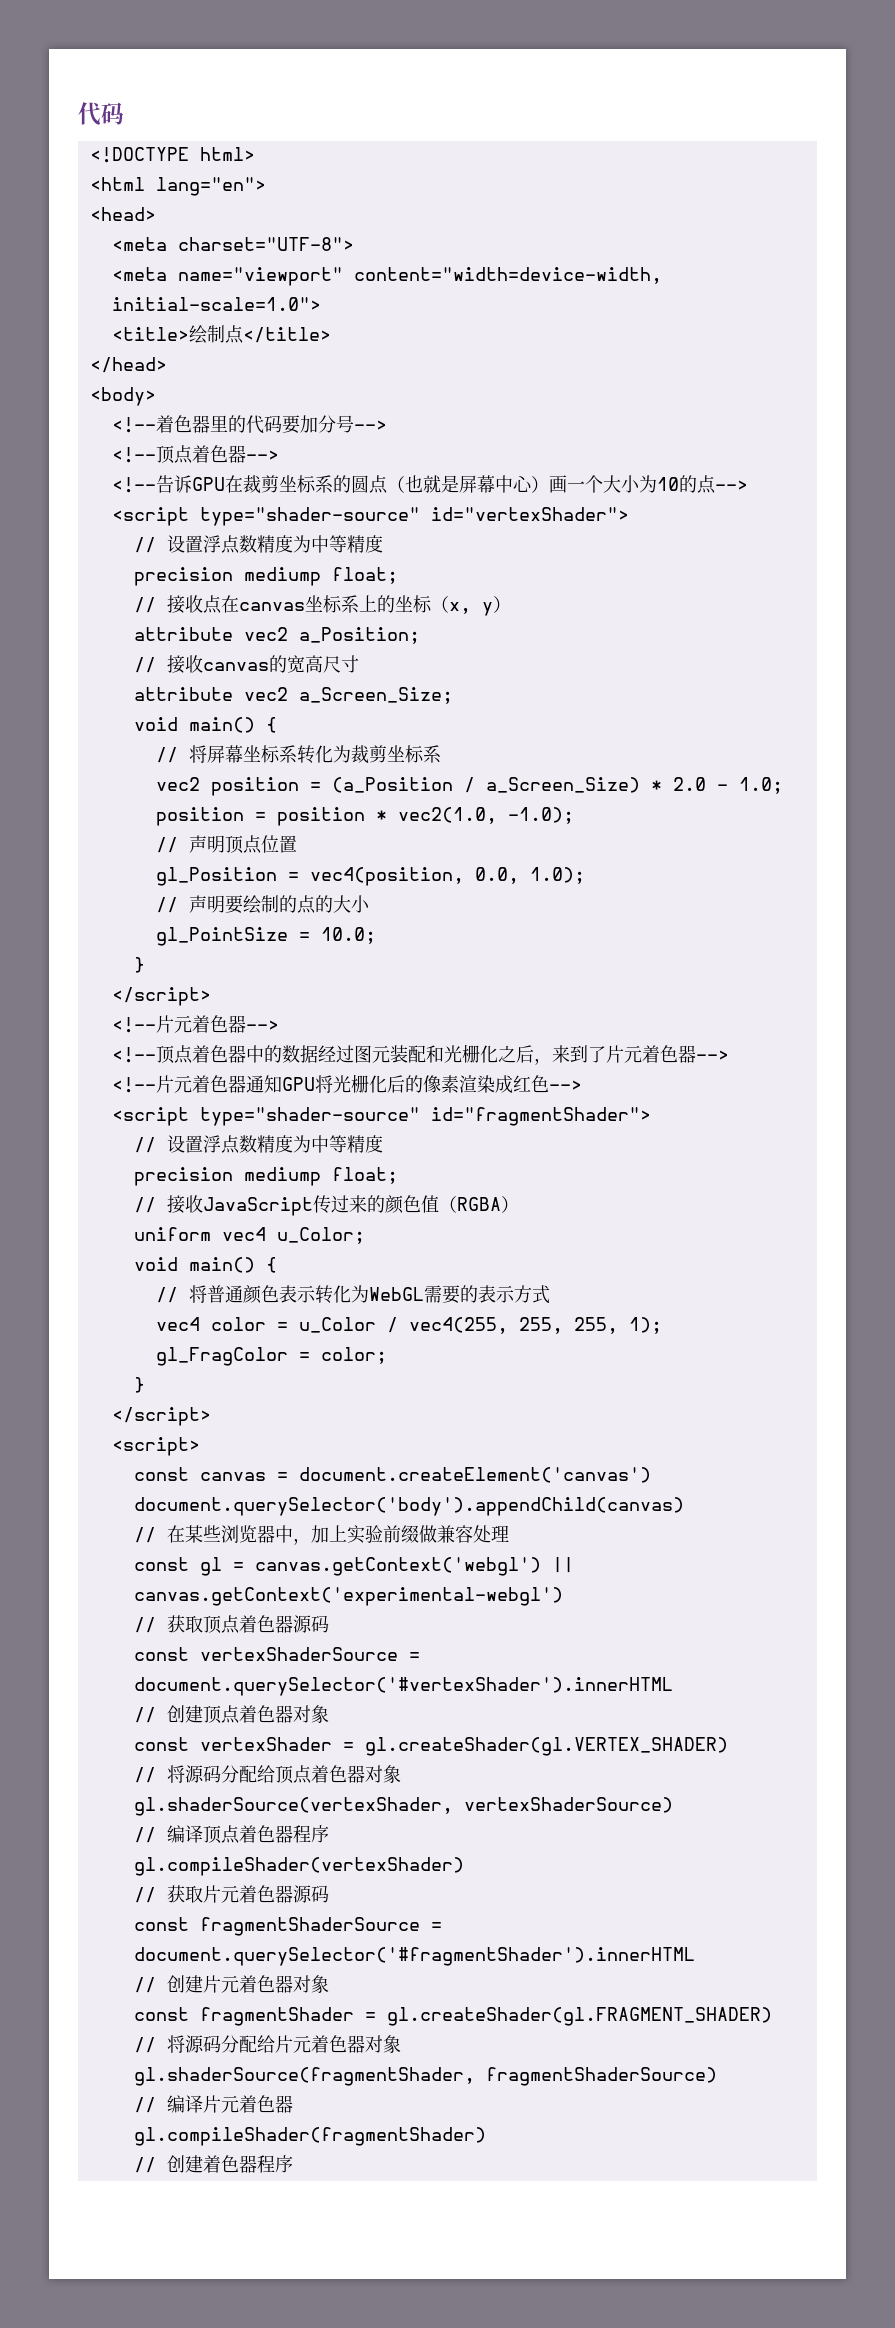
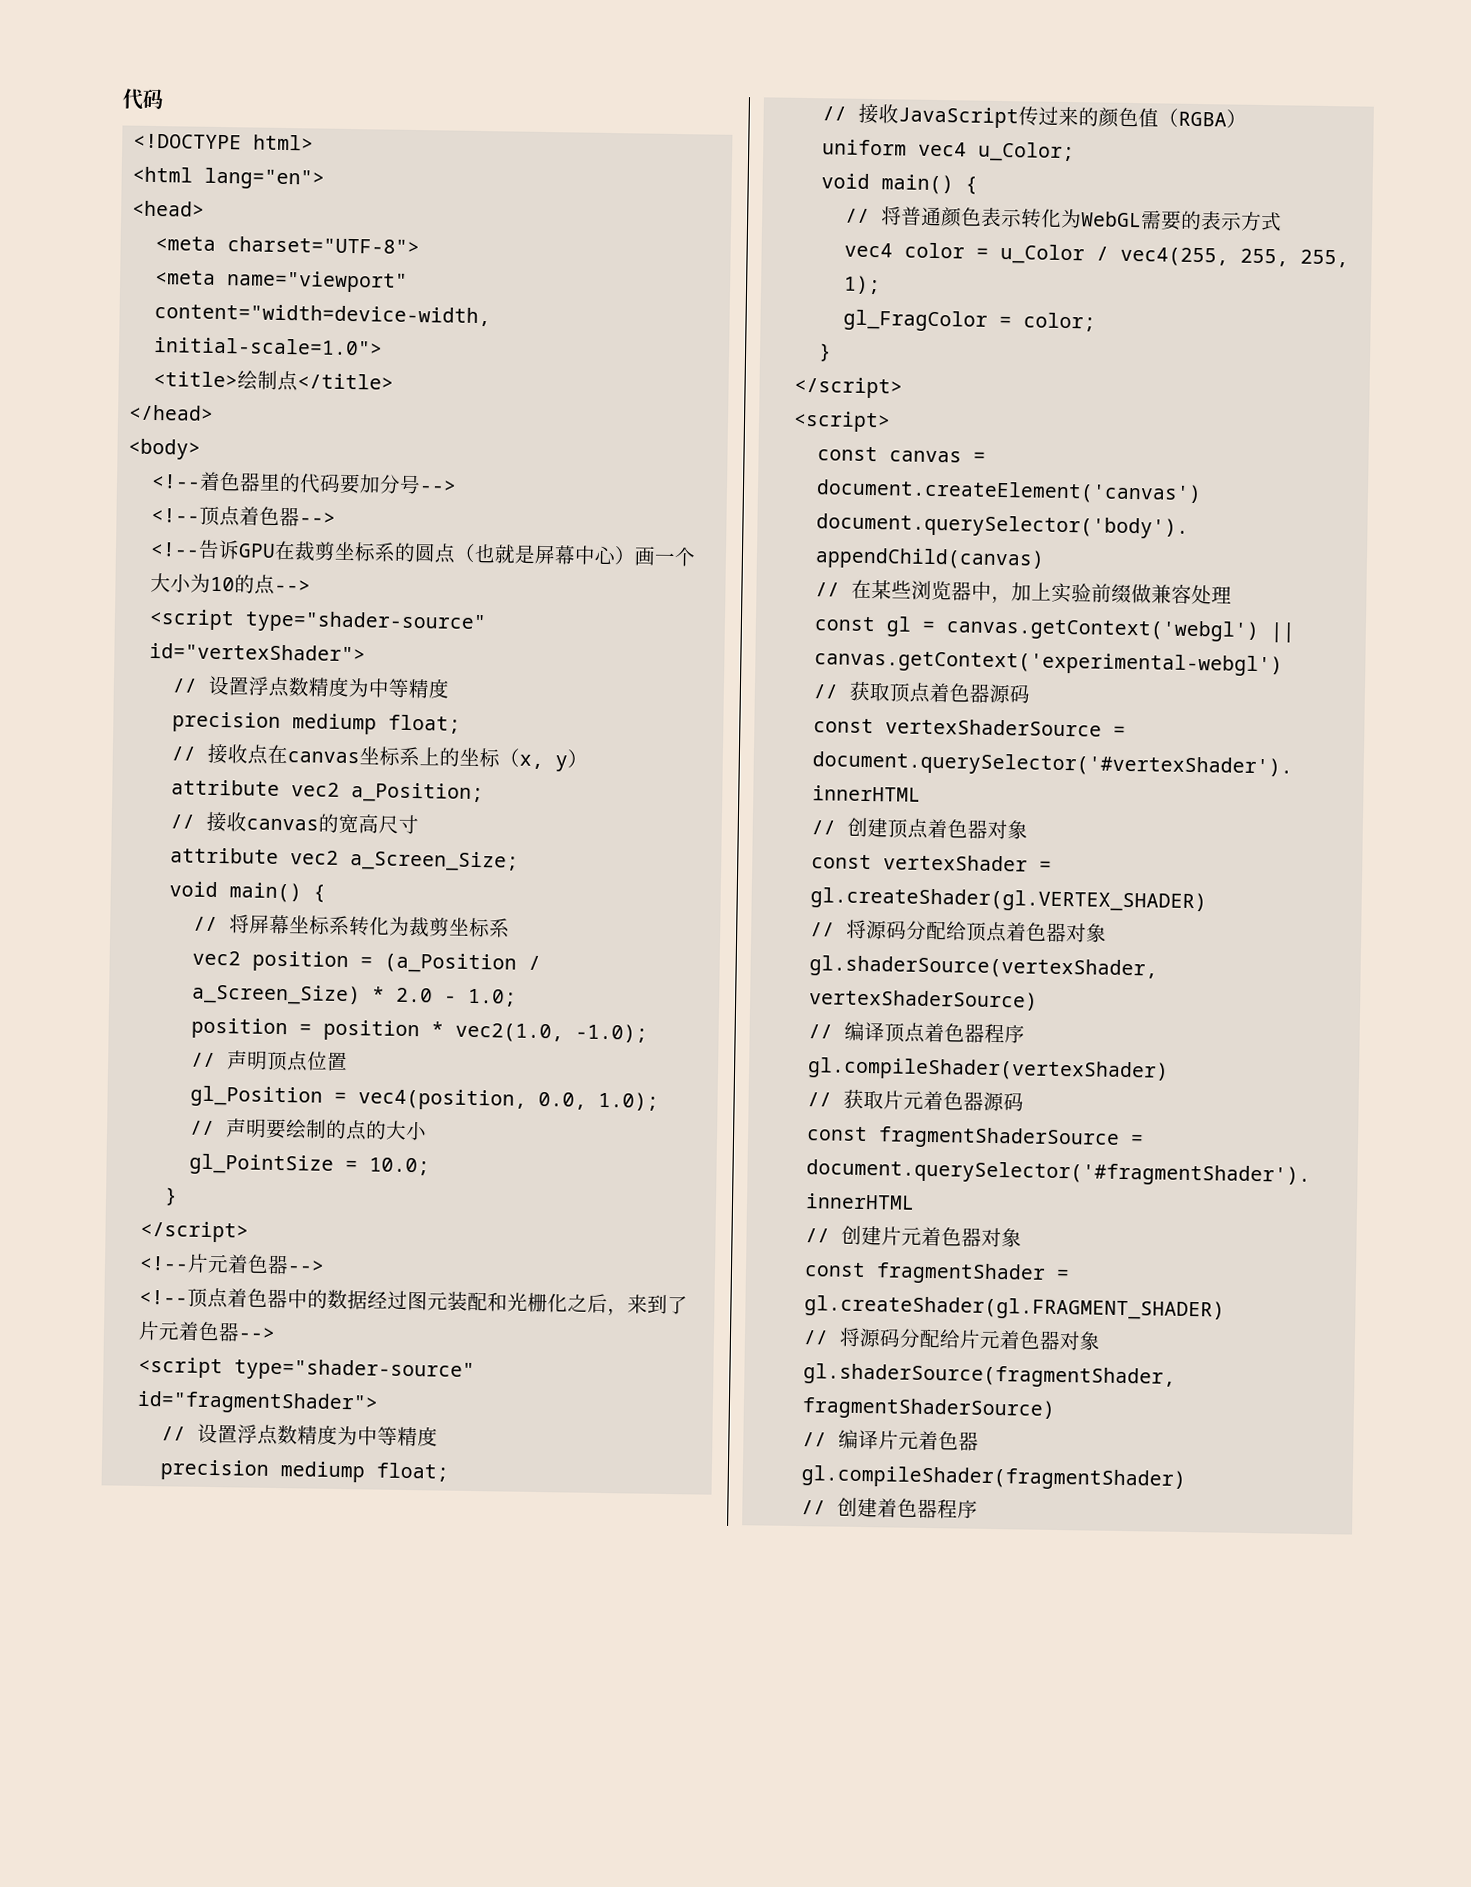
- <!--片元着色器通知GPU将光栅化后的像素渲染成红色-->

